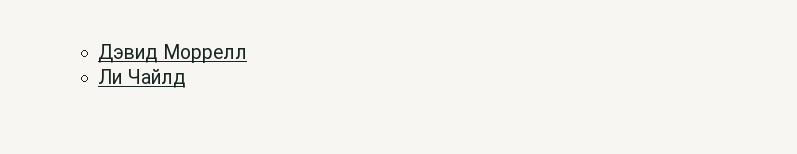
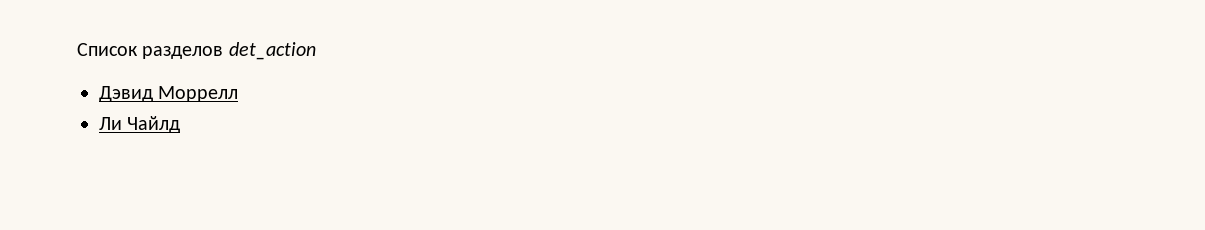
+ Список разделов det_action

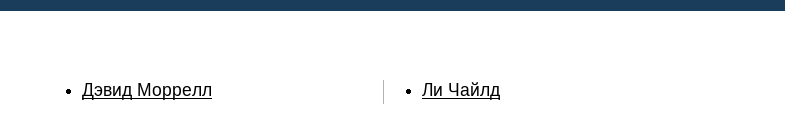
- Список разделов det_action

